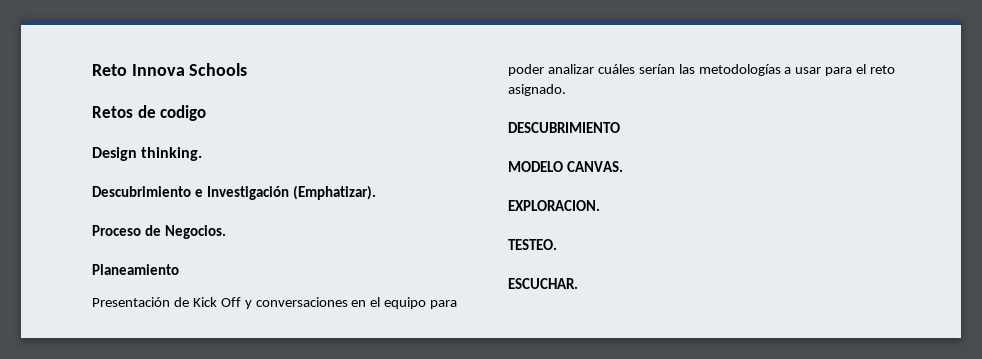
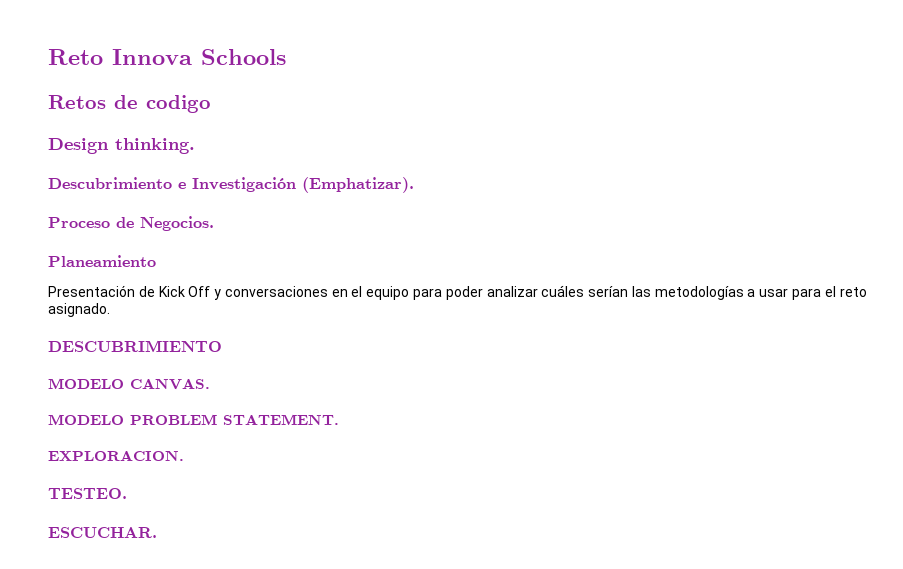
+ MODELO PROBLEM STATEMENT.

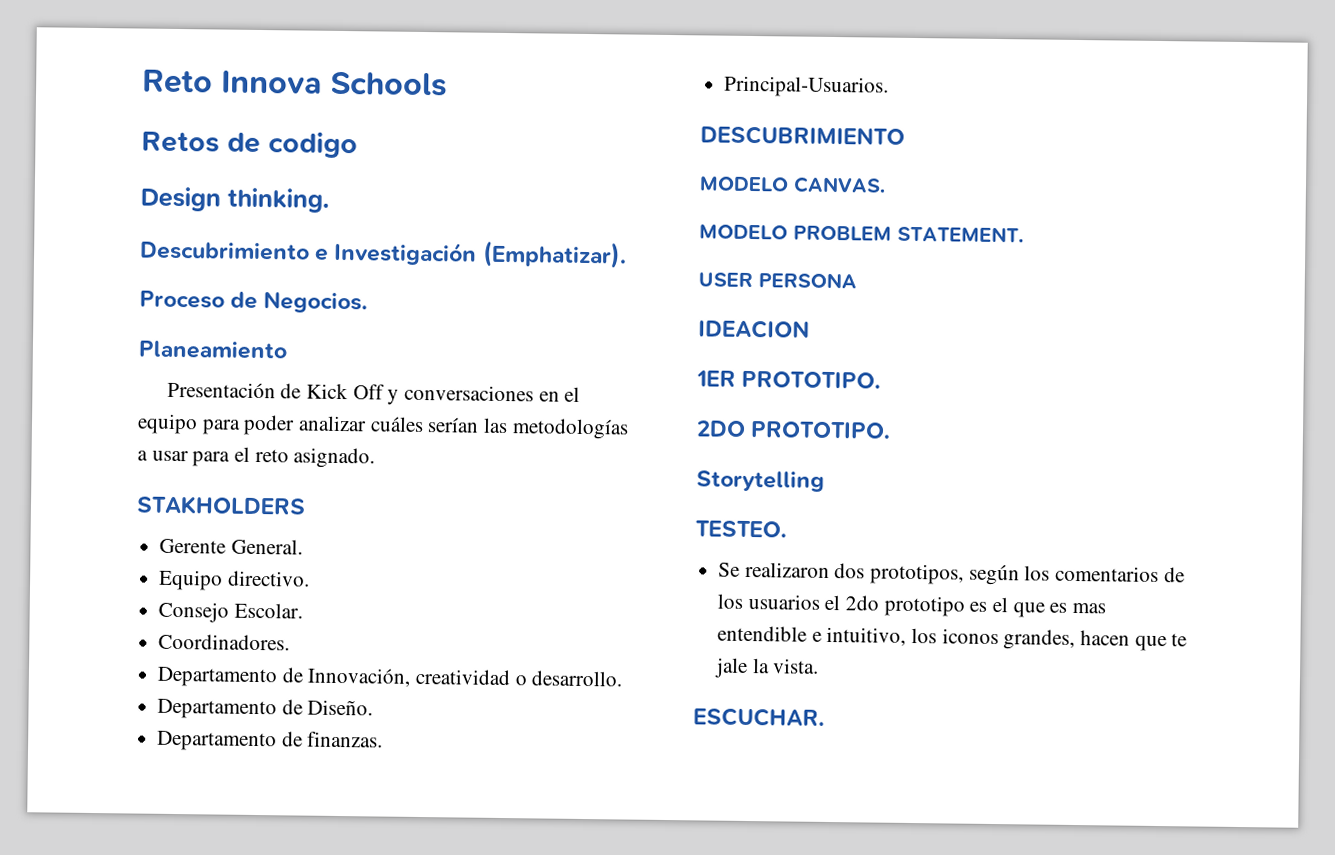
+ STAKHOLDERS
+ Gerente General.
+ Equipo directivo.
+ Consejo Escolar.
+ Coordinadores.
+ Departamento de Innovación, creatividad o desarrollo.
+ Departamento de Diseño.
+ Departamento de finanzas.
+ Principal-Usuarios.
- EXPLORACION.
+ USER PERSONA
+ IDEACION
+ 1ER PROTOTIPO.
+ 2DO PROTOTIPO.
+ Storytelling
  TESTEO.
+ Se realizaron dos prototipos, según los comentarios de los usuarios el 2do prototipo es el que es mas entendible e intuitivo, los iconos grandes, hacen que te jale la vista.

